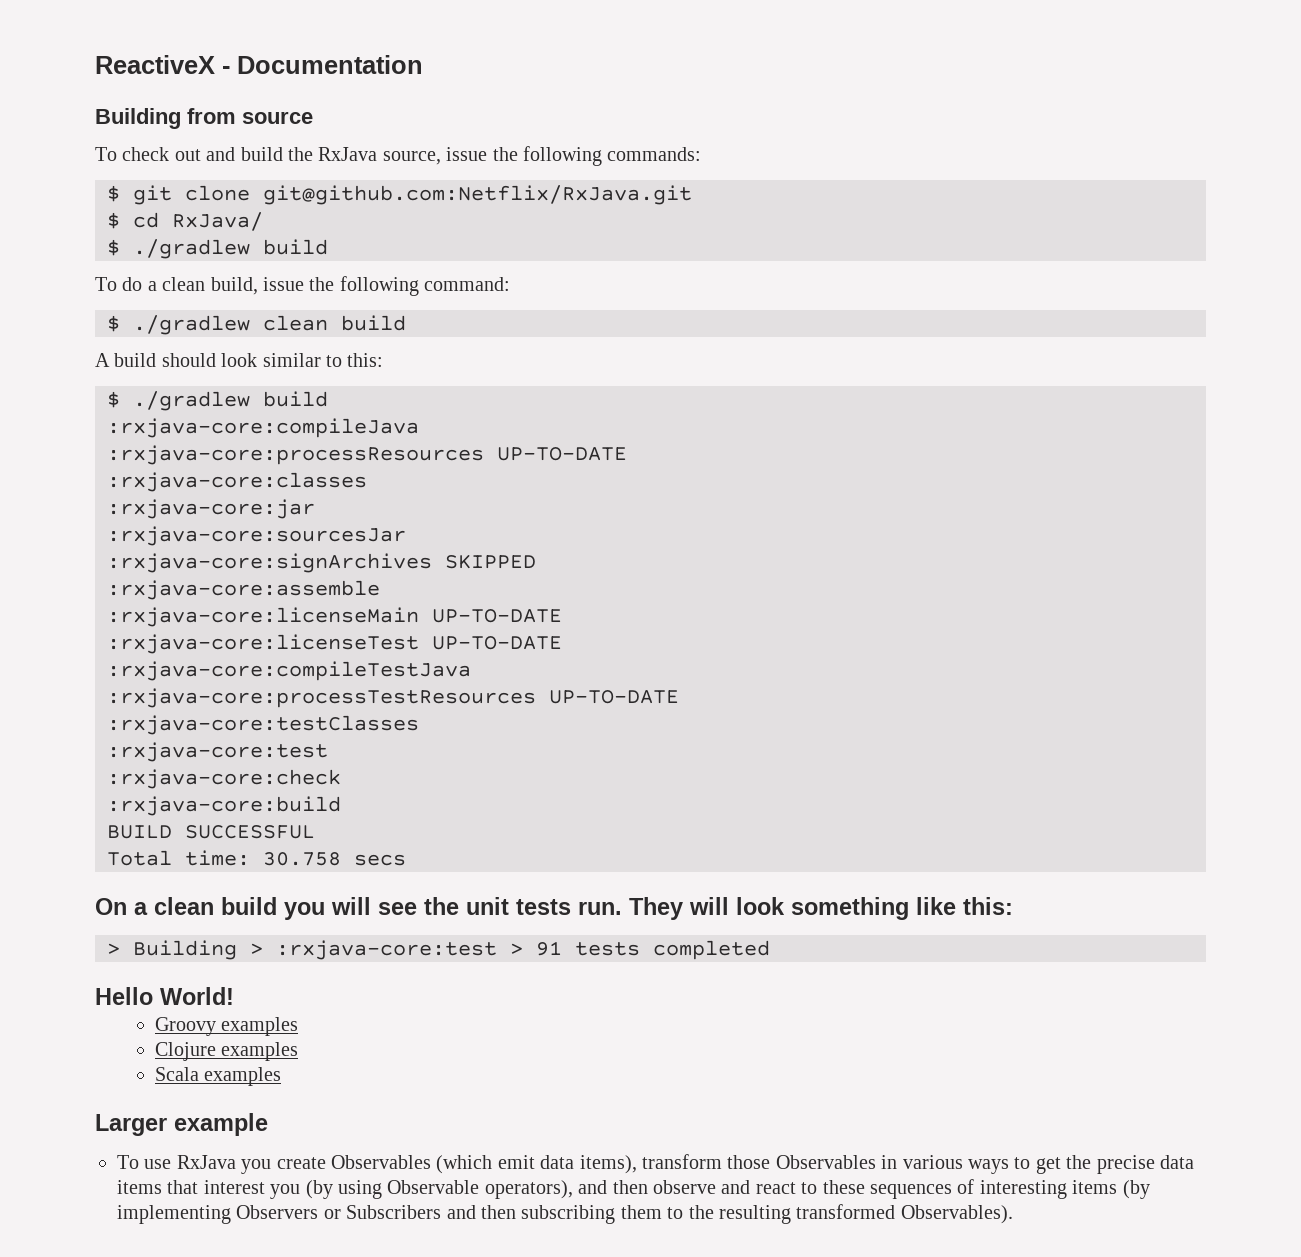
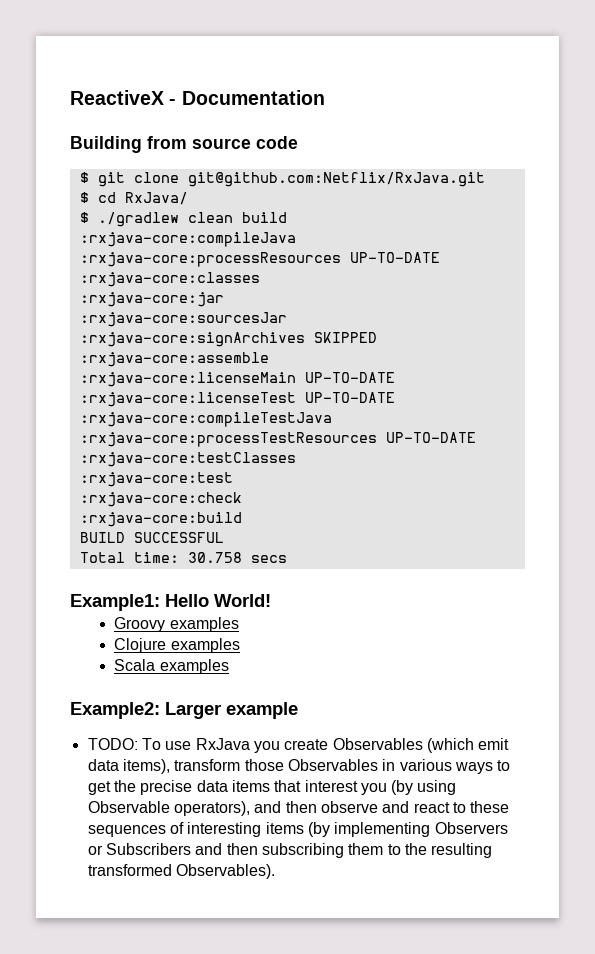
- Building from source
- To check out and build the RxJava source, issue the following commands:
+ Building from source code
  $ cd RxJava/
- $ ./gradlew build
- To do a clean build, issue the following command:
  $ ./gradlew clean build
- A build should look similar to this:
- $ ./gradlew build
- On a clean build you will see the unit tests run. They will look something like this:
- > Building > :rxjava-core:test > 91 tests completed
- Hello World!
+ Example1: Hello World!
- Larger example
+ Example2: Larger example
- To use RxJava you create Observables (which emit data items), transform those Observables in various ways to get the precise data items that interest you (by using Observable operators), and then observe and react to these sequences of interesting items (by implementing Observers or Subscribers and then subscribing them to the resulting transformed Observables).
+ TODO: To use RxJava you create Observables (which emit data items), transform those Observables in various ways to get the precise data items that interest you (by using Observable operators), and then observe and react to these sequences of interesting items (by implementing Observers or Subscribers and then subscribing them to the resulting transformed Observables).

